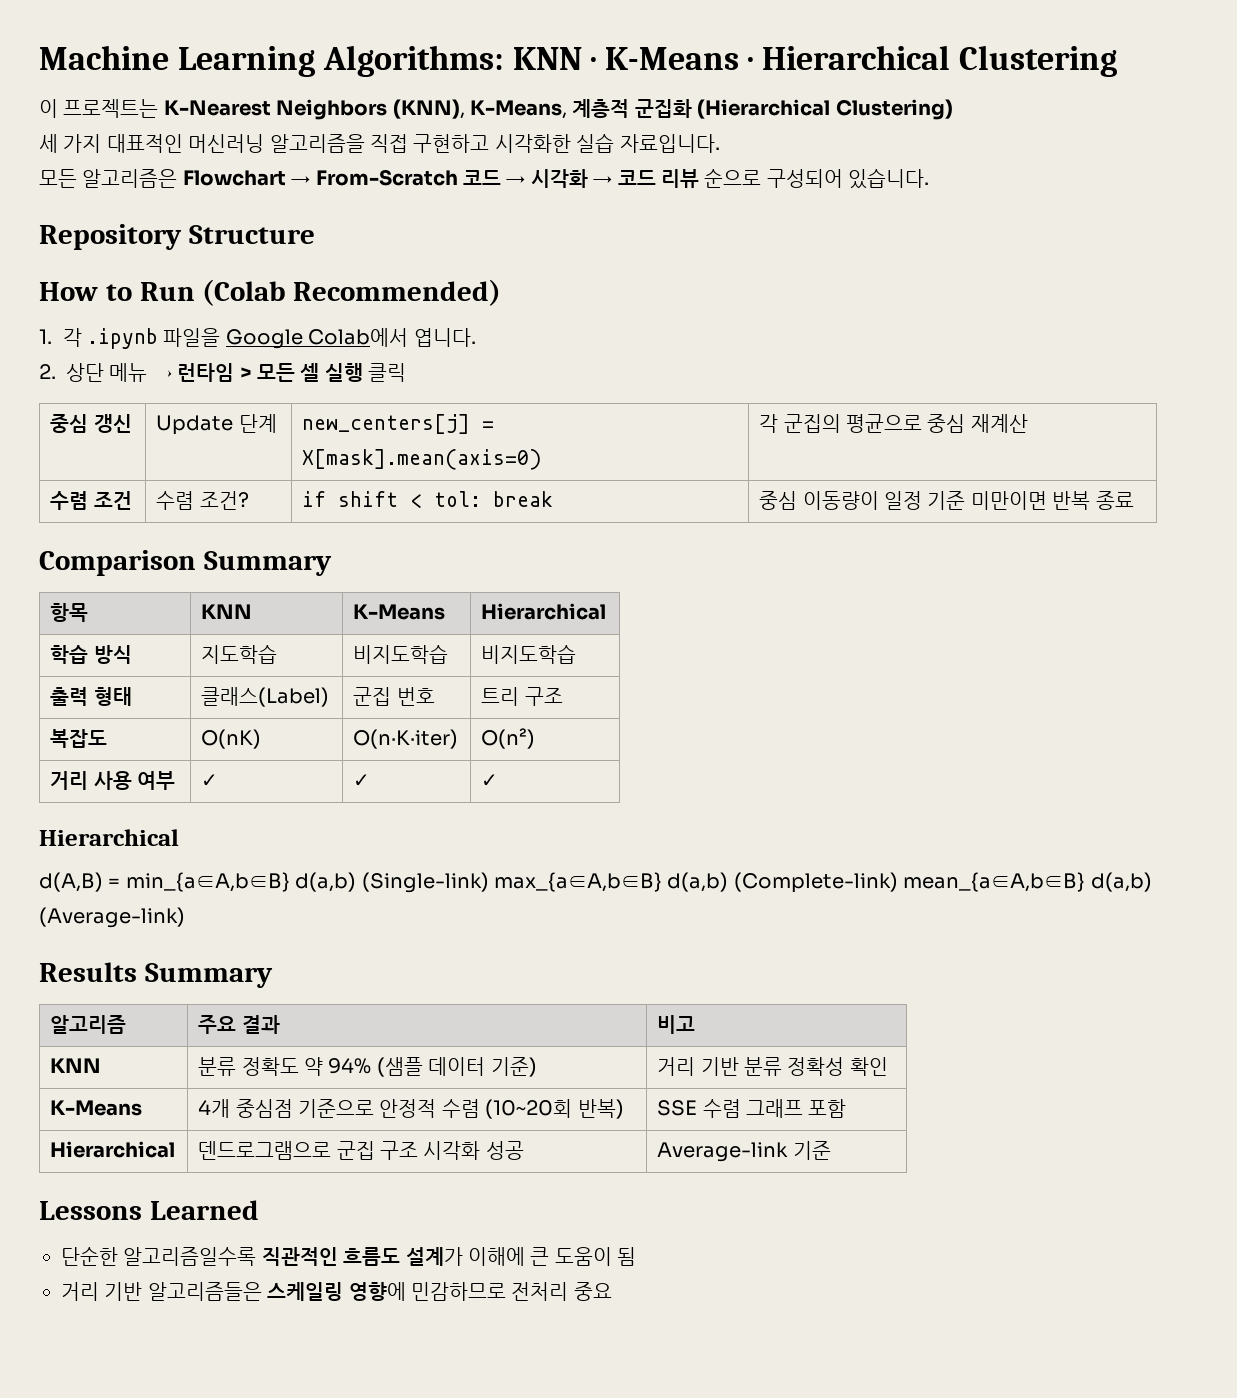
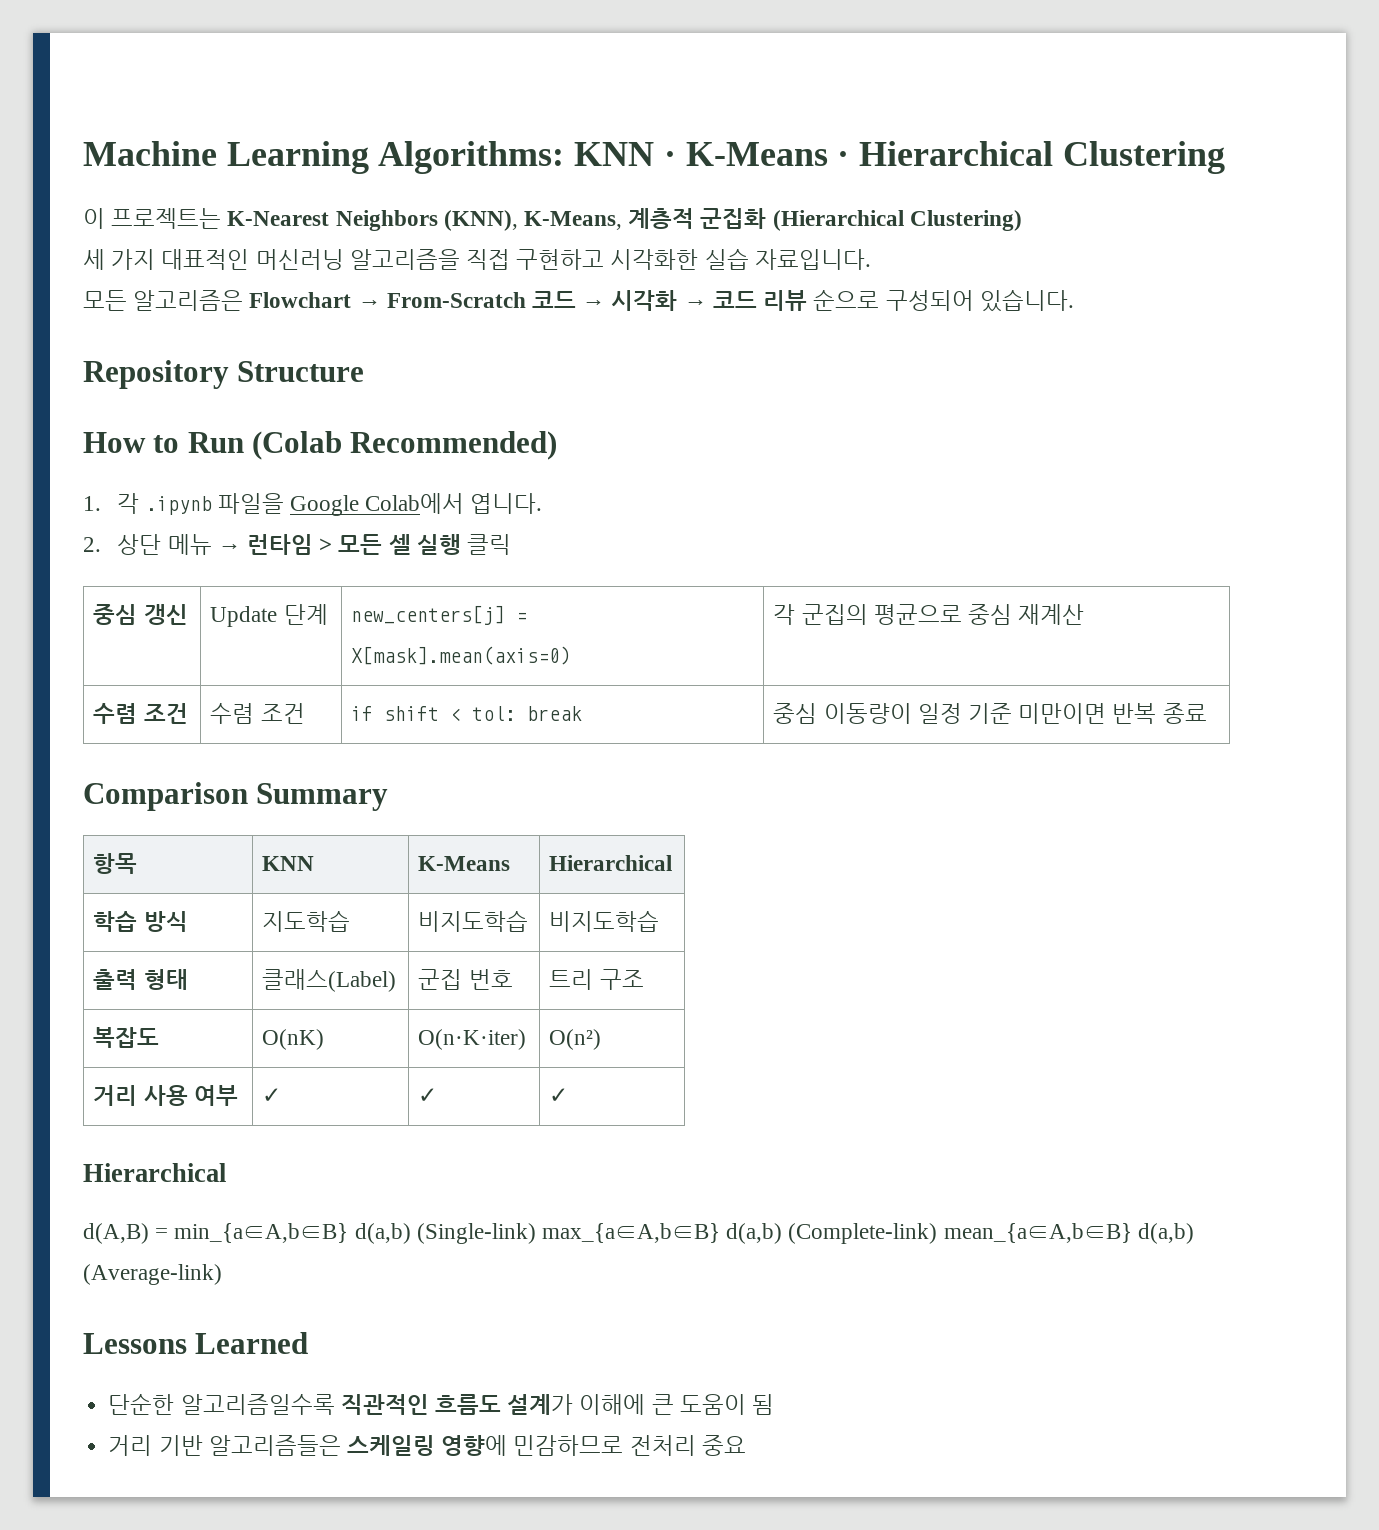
- 수렴 조건 | 수렴 조건? | if shift < tol: break | 중심 이동량이 일정 기준 미만이면 반복 종료
+ 수렴 조건 | 수렴 조건 | if shift < tol: break | 중심 이동량이 일정 기준 미만이면 반복 종료
- Results Summary
- 알고리즘 | 주요 결과 | 비고
- KNN | 분류 정확도 약 94% (샘플 데이터 기준) | 거리 기반 분류 정확성 확인
- K-Means | 4개 중심점 기준으로 안정적 수렴 (10~20회 반복) | SSE 수렴 그래프 포함
- Hierarchical | 덴드로그램으로 군집 구조 시각화 성공 | Average-link 기준

